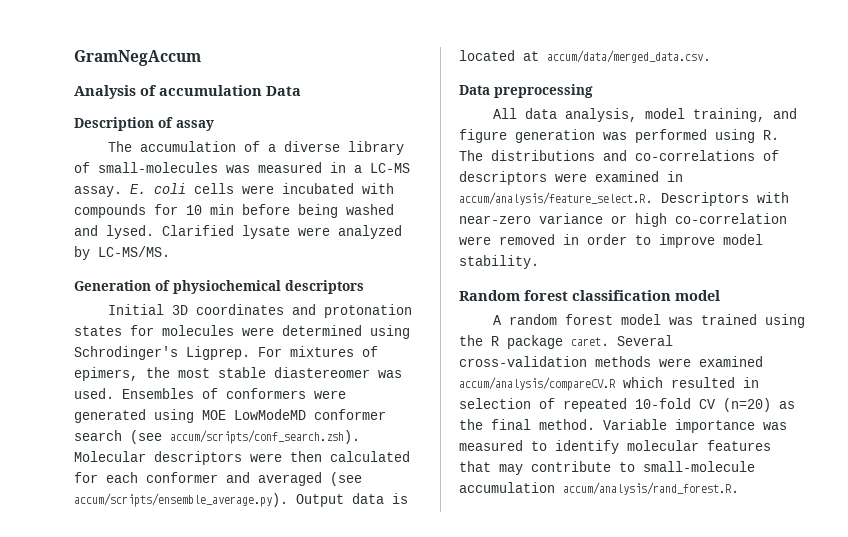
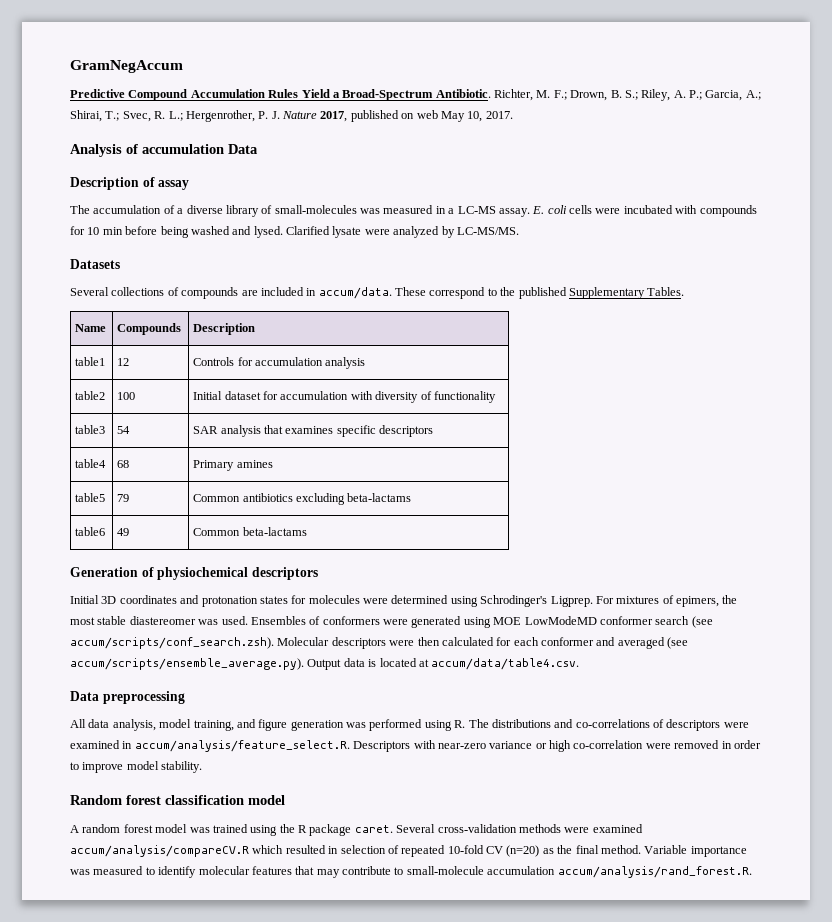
+ Predictive Compound Accumulation Rules Yield a Broad-Spectrum Antibiotic. Richter, M. F.; Drown, B. S.; Riley, A. P.; Garcia, A.; Shirai, T.; Svec, R. L.; Hergenrother, P. J. Nature 2017, published on web May 10, 2017.
+ Datasets
+ Several collections of compounds are included in accum/data. These correspond to the published Supplementary Tables.
+ Name | Compounds | Description
+ table1 | 12 | Controls for accumulation analysis
+ table2 | 100 | Initial dataset for accumulation with diversity of functionality
+ table3 | 54 | SAR analysis that examines specific descriptors
+ table4 | 68 | Primary amines
+ table5 | 79 | Common antibiotics excluding beta-lactams
+ table6 | 49 | Common beta-lactams
- Ensembles of conformers were generated using MOE LowModeMD conformer search (see accum/scripts/conf_search.zsh). Molecular descriptors were then calculated for each conformer and averaged (see accum/scripts/ensemble_average.py). Output data is located at accum/data/merged_data.csv.
+ Ensembles of conformers were generated using MOE LowModeMD conformer search (see accum/scripts/conf_search.zsh). Molecular descriptors were then calculated for each conformer and averaged (see accum/scripts/ensemble_average.py). Output data is located at accum/data/table4.csv.

